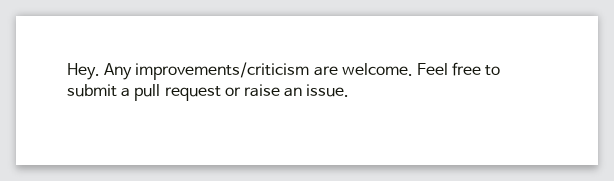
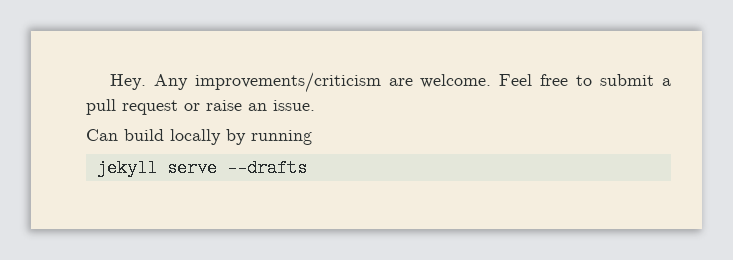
+ Can build locally by running
+ jekyll serve --drafts

